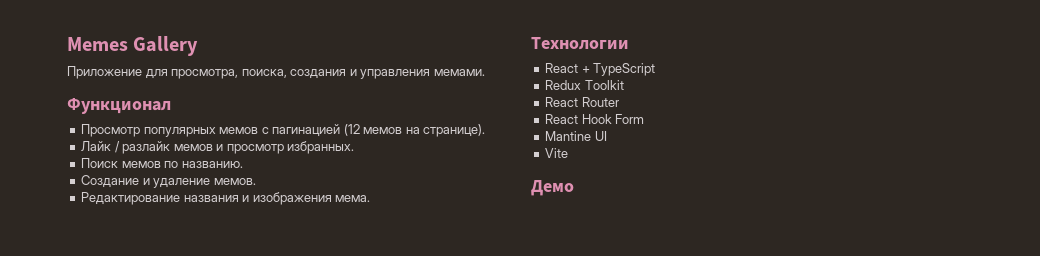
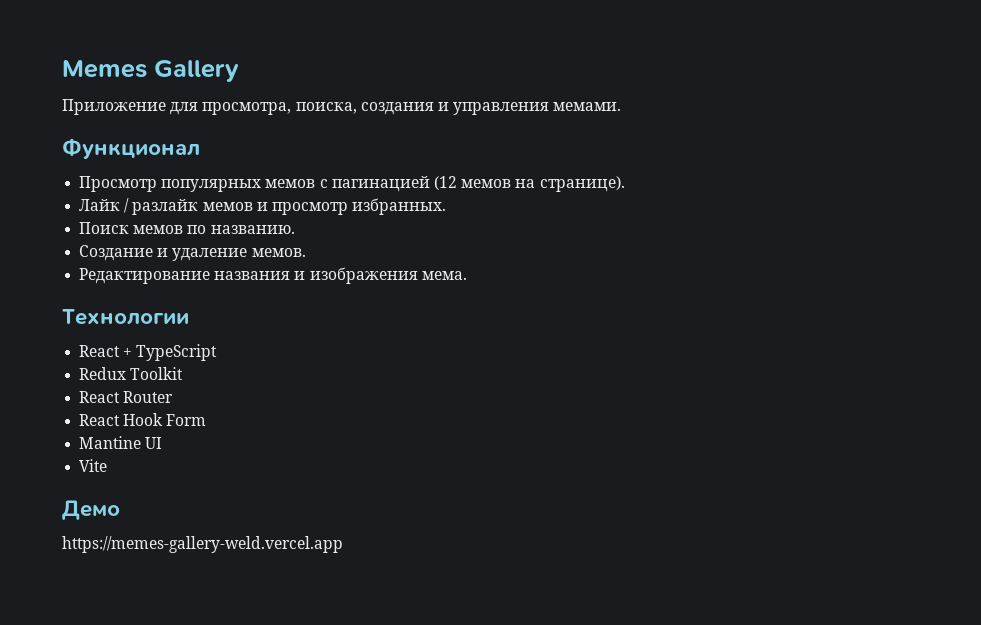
+ https://memes-gallery-weld.vercel.app

